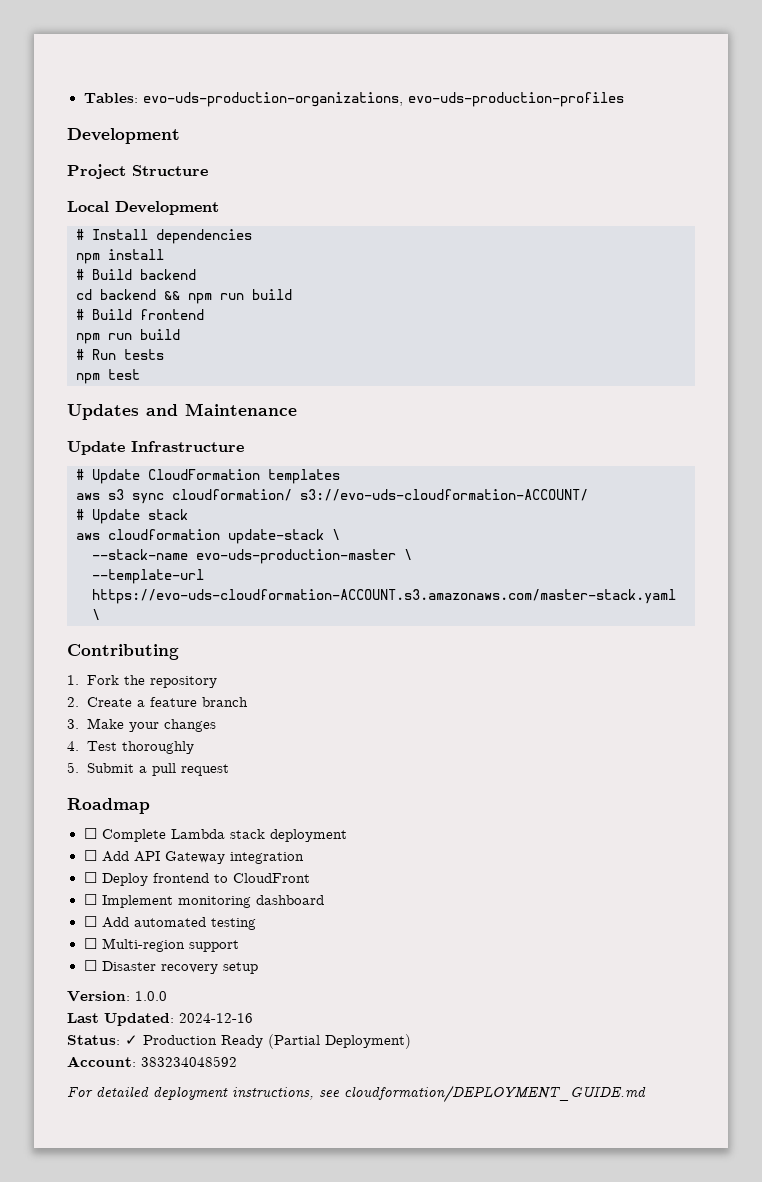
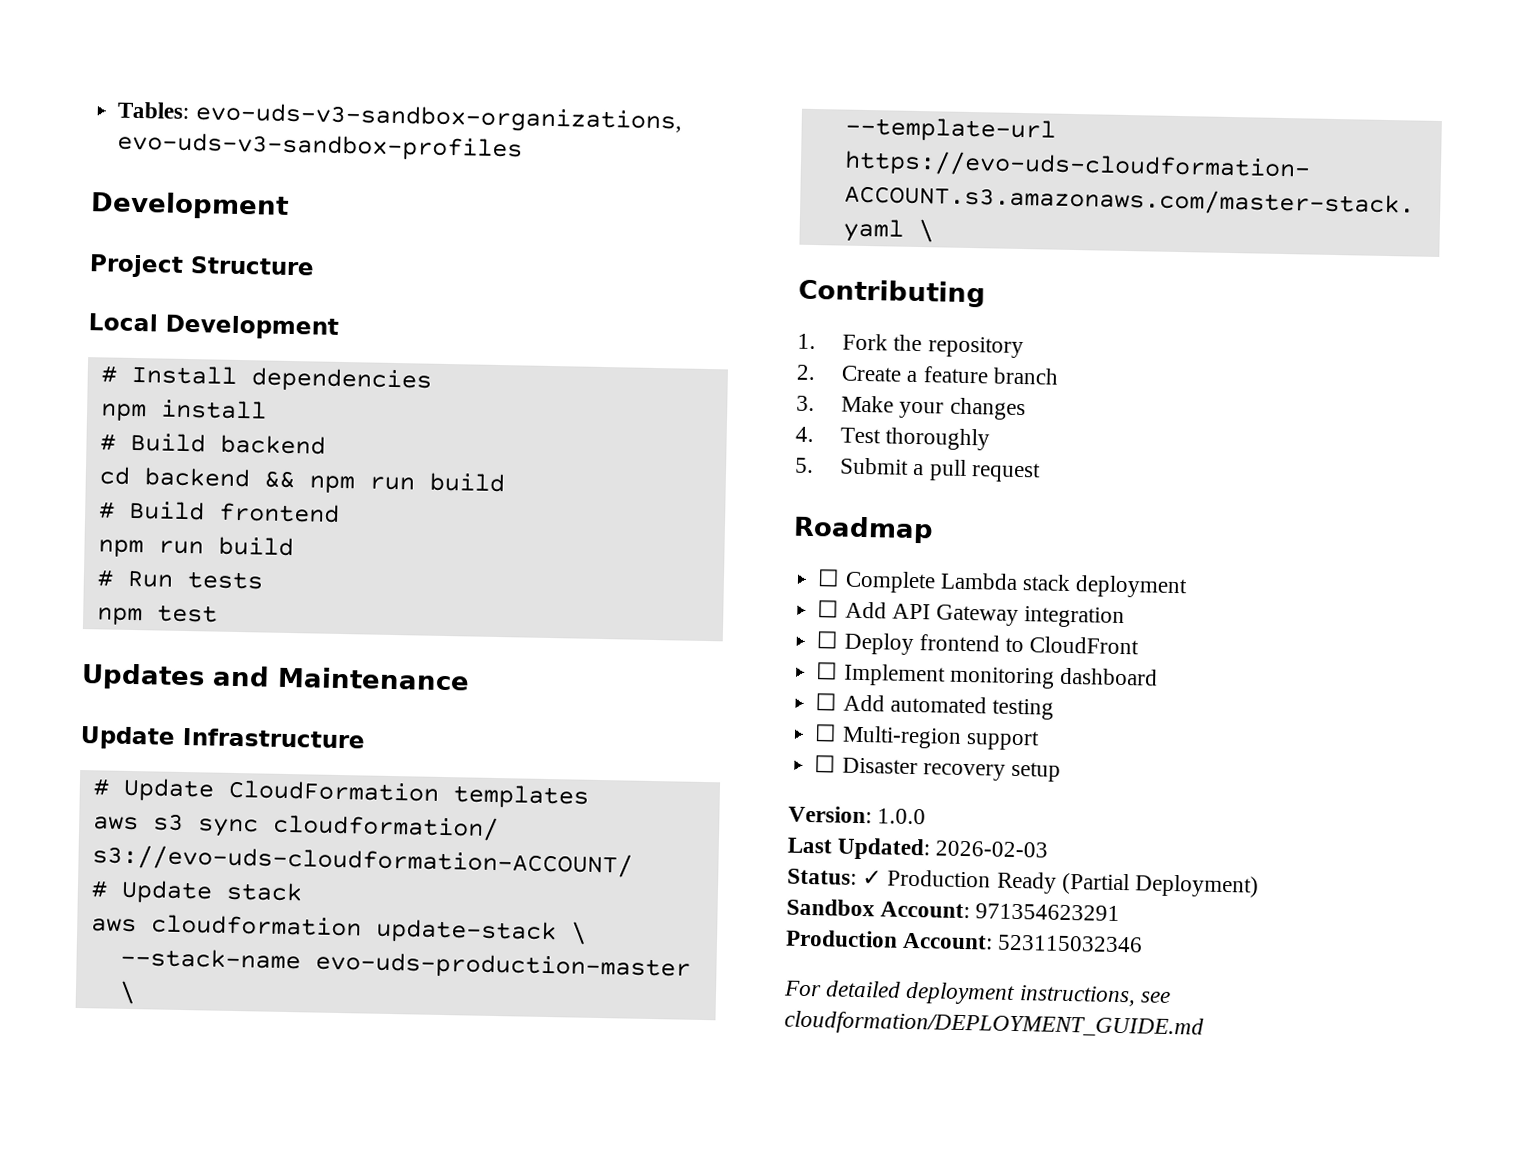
- Tables: evo-uds-production-organizations, evo-uds-production-profiles
+ Tables: evo-uds-v3-sandbox-organizations, evo-uds-v3-sandbox-profiles
- Last Updated: 2024-12-16
+ Last Updated: 2026-02-03
- Account: 383234048592
+ Sandbox Account: 971354623291
+ Production Account: 523115032346

